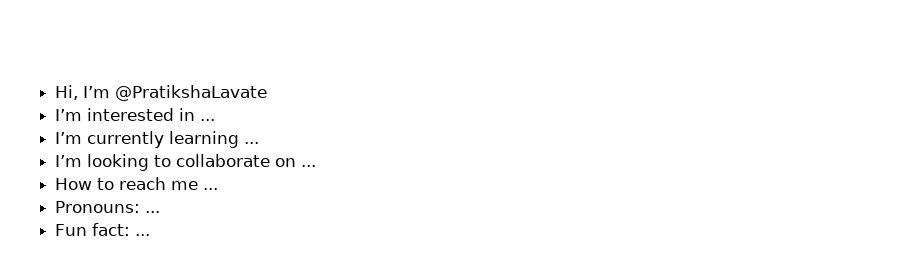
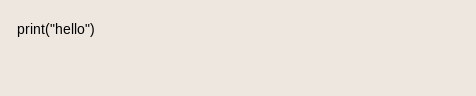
- Hi, I’m @PratikshaLavate
- I’m interested in ...
- I’m currently learning ...
- I’m looking to collaborate on ...
- How to reach me ...
- Pronouns: ...
- Fun fact: ...
+ print("hello")

